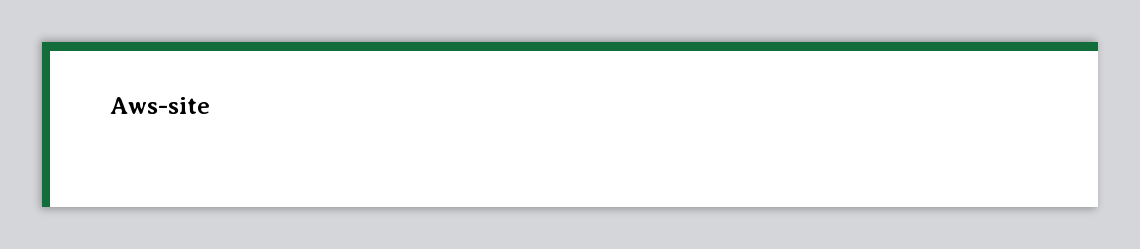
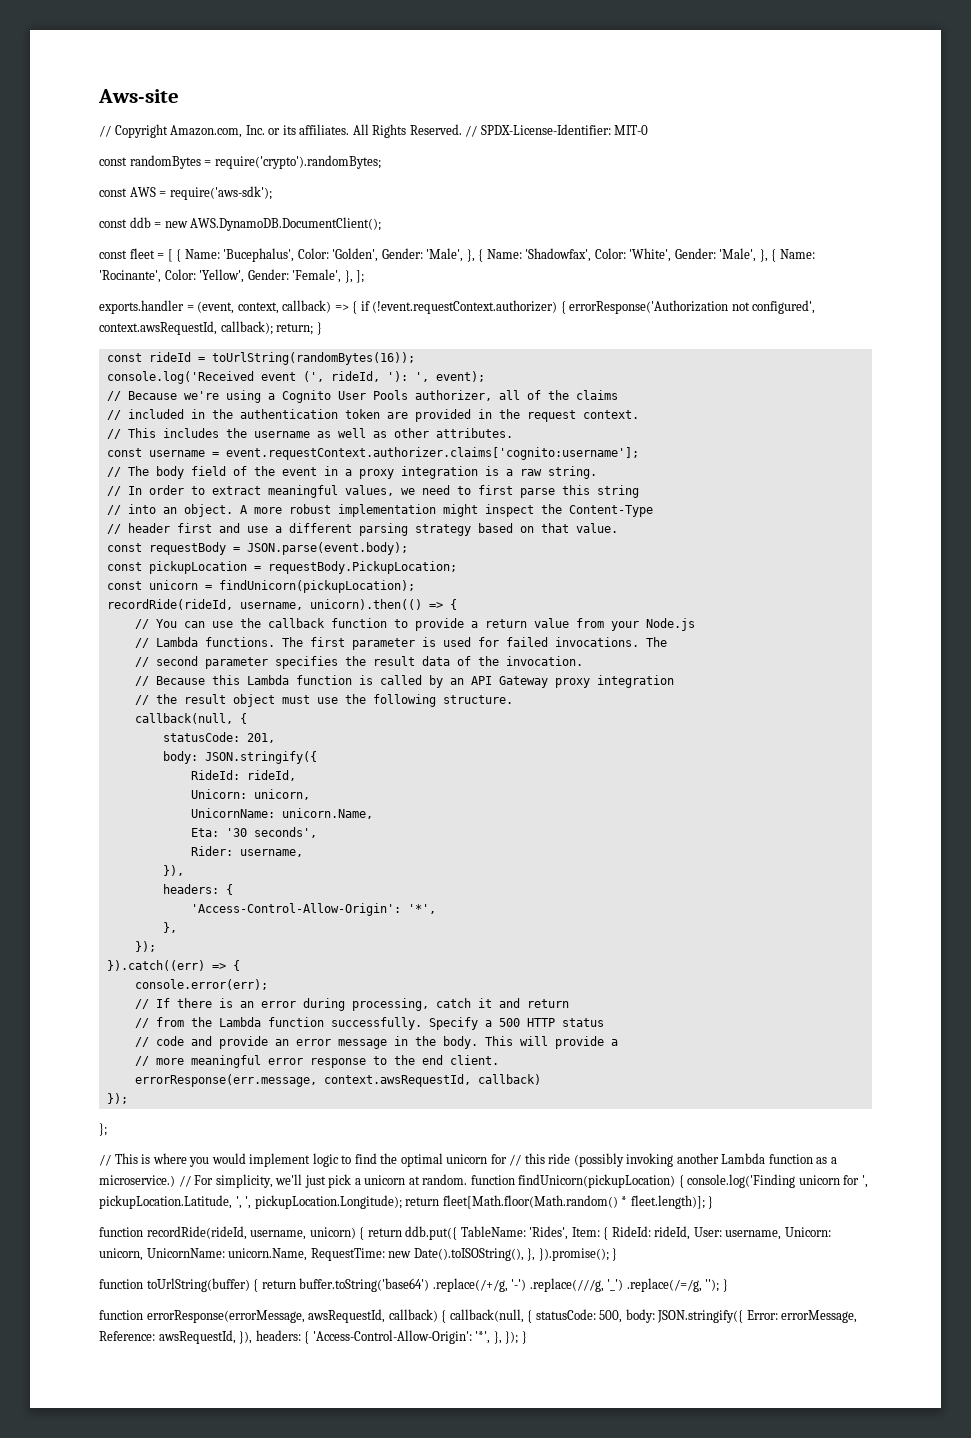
+ // Copyright Amazon.com, Inc. or its affiliates. All Rights Reserved. // SPDX-License-Identifier: MIT-0
+ const randomBytes = require('crypto').randomBytes;
+ const AWS = require('aws-sdk');
+ const ddb = new AWS.DynamoDB.DocumentClient();
+ const fleet = [ { Name: 'Bucephalus', Color: 'Golden', Gender: 'Male', }, { Name: 'Shadowfax', Color: 'White', Gender: 'Male', }, { Name: 'Rocinante', Color: 'Yellow', Gender: 'Female', }, ];
+ exports.handler = (event, context, callback) => { if (!event.requestContext.authorizer) { errorResponse('Authorization not configured', context.awsRequestId, callback); return; }
+ const rideId = toUrlString(randomBytes(16));
+ console.log('Received event (', rideId, '): ', event);
+ // Because we're using a Cognito User Pools authorizer, all of the claims
+ // included in the authentication token are provided in the request context.
+ // This includes the username as well as other attributes.
+ const username = event.requestContext.authorizer.claims['cognito:username'];
+ // The body field of the event in a proxy integration is a raw string.
+ // In order to extract meaningful values, we need to first parse this string
+ // into an object. A more robust implementation might inspect the Content-Type
+ // header first and use a different parsing strategy based on that value.
+ const requestBody = JSON.parse(event.body);
+ const pickupLocation = requestBody.PickupLocation;
+ const unicorn = findUnicorn(pickupLocation);
+ recordRide(rideId, username, unicorn).then(() => {
+ // You can use the callback function to provide a return value from your Node.js
+ // Lambda functions. The first parameter is used for failed invocations. The
+ // second parameter specifies the result data of the invocation.
+ // Because this Lambda function is called by an API Gateway proxy integration
+ // the result object must use the following structure.
+ callback(null, {
+ statusCode: 201,
+ body: JSON.stringify({
+ RideId: rideId,
+ Unicorn: unicorn,
+ UnicornName: unicorn.Name,
+ Eta: '30 seconds',
+ Rider: username,
+ }),
+ headers: {
+ 'Access-Control-Allow-Origin': '*',
+ },
+ });
+ }).catch((err) => {
+ console.error(err);
+ // If there is an error during processing, catch it and return
+ // from the Lambda function successfully. Specify a 500 HTTP status
+ // code and provide an error message in the body. This will provide a
+ // more meaningful error response to the end client.
+ errorResponse(err.message, context.awsRequestId, callback)
+ });
+ };
+ // This is where you would implement logic to find the optimal unicorn for // this ride (possibly invoking another Lambda function as a microservice.) // For simplicity, we'll just pick a unicorn at random. function findUnicorn(pickupLocation) { console.log('Finding unicorn for ', pickupLocation.Latitude, ', ', pickupLocation.Longitude); return fleet[Math.floor(Math.random() * fleet.length)]; }
+ function recordRide(rideId, username, unicorn) { return ddb.put({ TableName: 'Rides', Item: { RideId: rideId, User: username, Unicorn: unicorn, UnicornName: unicorn.Name, RequestTime: new Date().toISOString(), }, }).promise(); }
+ function toUrlString(buffer) { return buffer.toString('base64') .replace(/+/g, '-') .replace(///g, '_') .replace(/=/g, ''); }
+ function errorResponse(errorMessage, awsRequestId, callback) { callback(null, { statusCode: 500, body: JSON.stringify({ Error: errorMessage, Reference: awsRequestId, }), headers: { 'Access-Control-Allow-Origin': '*', }, }); }

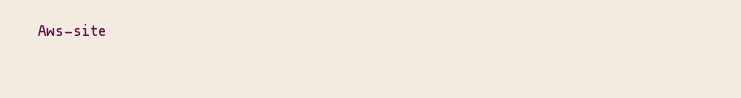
- // Copyright Amazon.com, Inc. or its affiliates. All Rights Reserved. // SPDX-License-Identifier: MIT-0
- const randomBytes = require('crypto').randomBytes;
- const AWS = require('aws-sdk');
- const ddb = new AWS.DynamoDB.DocumentClient();
- const fleet = [ { Name: 'Bucephalus', Color: 'Golden', Gender: 'Male', }, { Name: 'Shadowfax', Color: 'White', Gender: 'Male', }, { Name: 'Rocinante', Color: 'Yellow', Gender: 'Female', }, ];
- exports.handler = (event, context, callback) => { if (!event.requestContext.authorizer) { errorResponse('Authorization not configured', context.awsRequestId, callback); return; }
- const rideId = toUrlString(randomBytes(16));
- console.log('Received event (', rideId, '): ', event);
- // Because we're using a Cognito User Pools authorizer, all of the claims
- // included in the authentication token are provided in the request context.
- // This includes the username as well as other attributes.
- const username = event.requestContext.authorizer.claims['cognito:username'];
- // The body field of the event in a proxy integration is a raw string.
- // In order to extract meaningful values, we need to first parse this string
- // into an object. A more robust implementation might inspect the Content-Type
- // header first and use a different parsing strategy based on that value.
- const requestBody = JSON.parse(event.body);
- const pickupLocation = requestBody.PickupLocation;
- const unicorn = findUnicorn(pickupLocation);
- recordRide(rideId, username, unicorn).then(() => {
- // You can use the callback function to provide a return value from your Node.js
- // Lambda functions. The first parameter is used for failed invocations. The
- // second parameter specifies the result data of the invocation.
- // Because this Lambda function is called by an API Gateway proxy integration
- // the result object must use the following structure.
- callback(null, {
- statusCode: 201,
- body: JSON.stringify({
- RideId: rideId,
- Unicorn: unicorn,
- UnicornName: unicorn.Name,
- Eta: '30 seconds',
- Rider: username,
- }),
- headers: {
- 'Access-Control-Allow-Origin': '*',
- },
- });
- }).catch((err) => {
- console.error(err);
- // If there is an error during processing, catch it and return
- // from the Lambda function successfully. Specify a 500 HTTP status
- // code and provide an error message in the body. This will provide a
- // more meaningful error response to the end client.
- errorResponse(err.message, context.awsRequestId, callback)
- });
- };
- // This is where you would implement logic to find the optimal unicorn for // this ride (possibly invoking another Lambda function as a microservice.) // For simplicity, we'll just pick a unicorn at random. function findUnicorn(pickupLocation) { console.log('Finding unicorn for ', pickupLocation.Latitude, ', ', pickupLocation.Longitude); return fleet[Math.floor(Math.random() * fleet.length)]; }
- function recordRide(rideId, username, unicorn) { return ddb.put({ TableName: 'Rides', Item: { RideId: rideId, User: username, Unicorn: unicorn, UnicornName: unicorn.Name, RequestTime: new Date().toISOString(), }, }).promise(); }
- function toUrlString(buffer) { return buffer.toString('base64') .replace(/+/g, '-') .replace(///g, '_') .replace(/=/g, ''); }
- function errorResponse(errorMessage, awsRequestId, callback) { callback(null, { statusCode: 500, body: JSON.stringify({ Error: errorMessage, Reference: awsRequestId, }), headers: { 'Access-Control-Allow-Origin': '*', }, }); }

